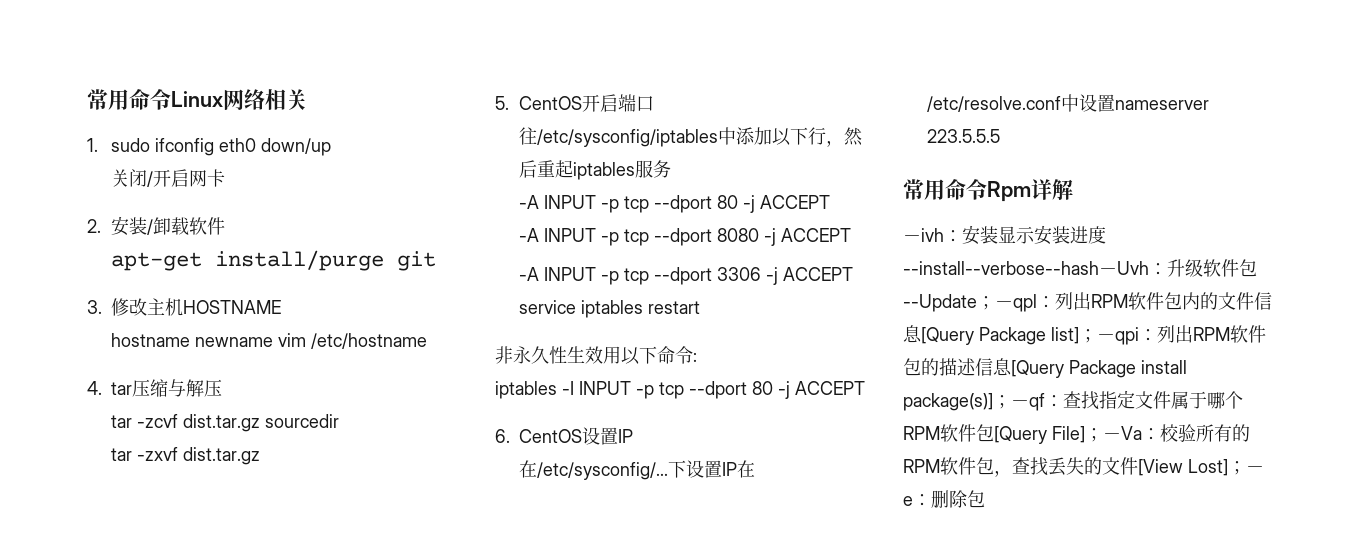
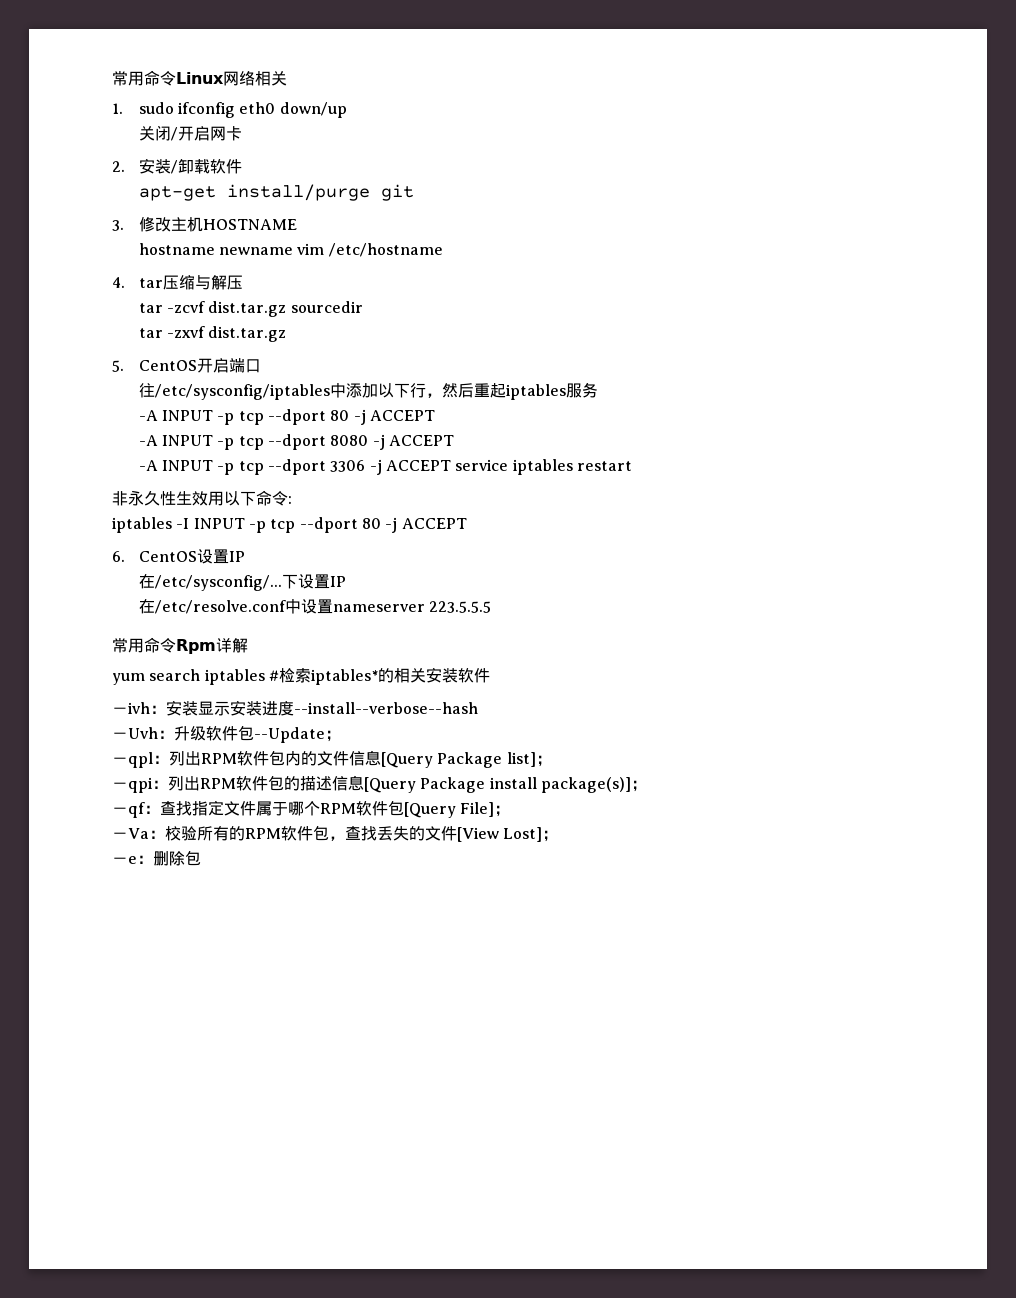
- 下设置IP在/etc/resolve.conf中设置nameserver 223.5.5.5
+ 下设置IP
+ 在/etc/resolve.conf中设置nameserver 223.5.5.5
+ yum search iptables #检索iptables*的相关安装软件
- 安装显示安装进度--install--verbose--hash－Uvh：
+ 安装显示安装进度--install--verbose--hash
+ －Uvh：
- 升级软件包--Update；－qpl：
+ 升级软件包--Update；
+ －qpl：
- 列出RPM软件包内的文件信息[Query Package list]；－qpi：
+ 列出RPM软件包内的文件信息[Query Package list]；
+ －qpi：
- 列出RPM软件包的描述信息[Query Package install package(s)]；－qf：
+ 列出RPM软件包的描述信息[Query Package install package(s)]；
+ －qf：
- 查找指定文件属于哪个RPM软件包[Query File]；－Va：
+ 查找指定文件属于哪个RPM软件包[Query File]；
+ －Va：
- 校验所有的RPM软件包，查找丢失的文件[View Lost]；－e：
+ 校验所有的RPM软件包，查找丢失的文件[View Lost]；
+ －e：

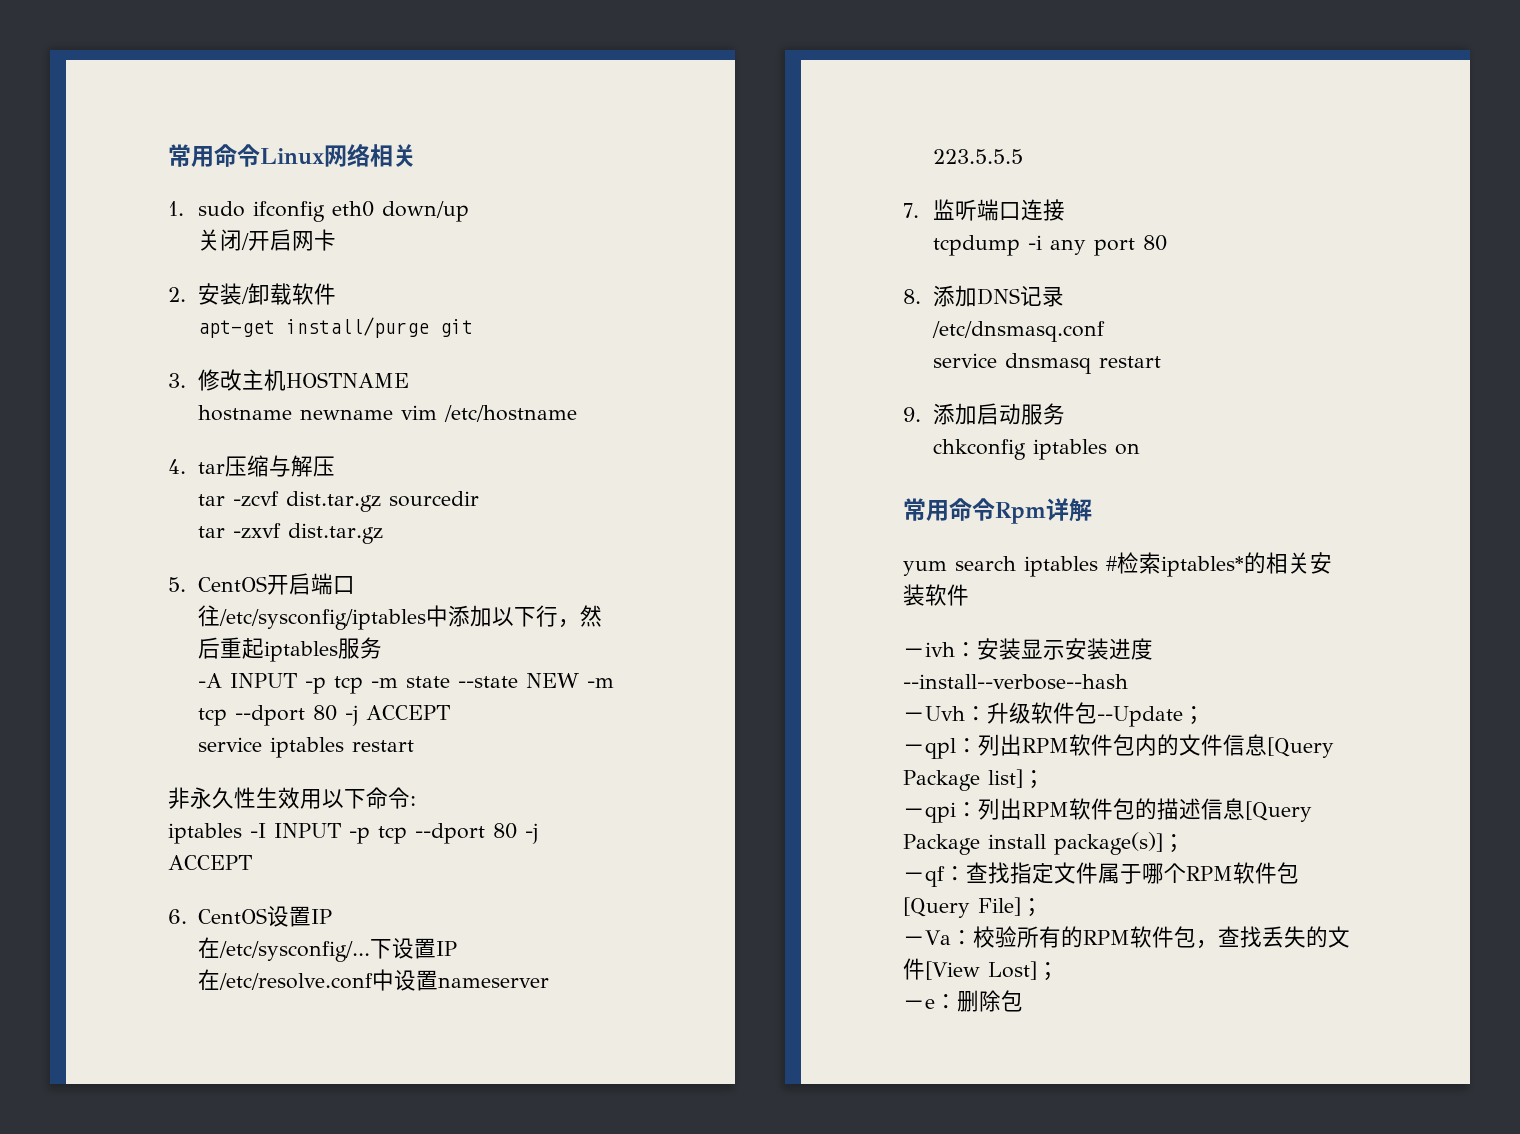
- -A INPUT -p tcp --dport 80 -j ACCEPT
- -A INPUT -p tcp --dport 8080 -j ACCEPT
- -A INPUT -p tcp --dport 3306 -j ACCEPT service iptables restart
+ -A INPUT -p tcp -m state --state NEW -m tcp --dport 80 -j ACCEPT
+ service iptables restart
+ 7.监听端口连接
+ tcpdump -i any port 80
+ 8.添加DNS记录
+ /etc/dnsmasq.conf
+ service dnsmasq restart
+ 9.添加启动服务
+ chkconfig iptables on

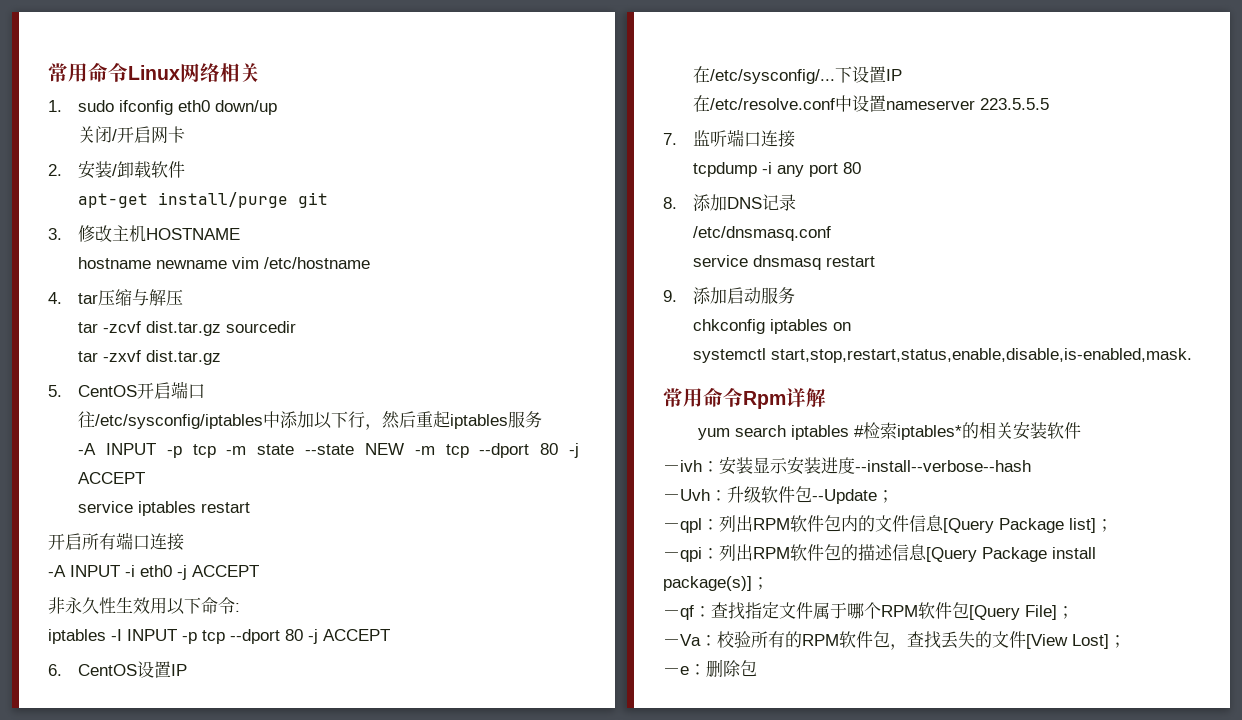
+ 开启所有端口连接
+ -A INPUT -i eth0 -j ACCEPT
+ systemctl start,stop,restart,status,enable,disable,is-enabled,mask.

